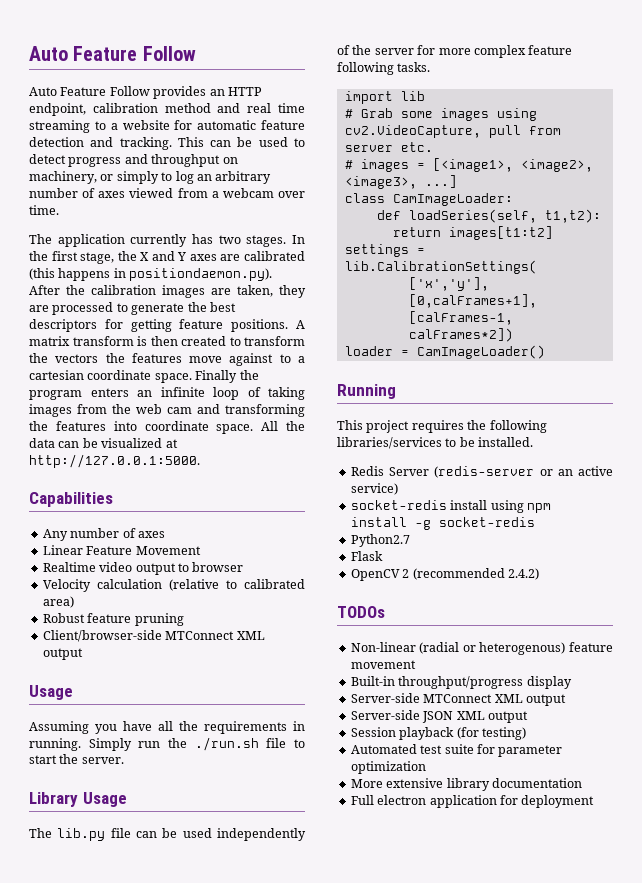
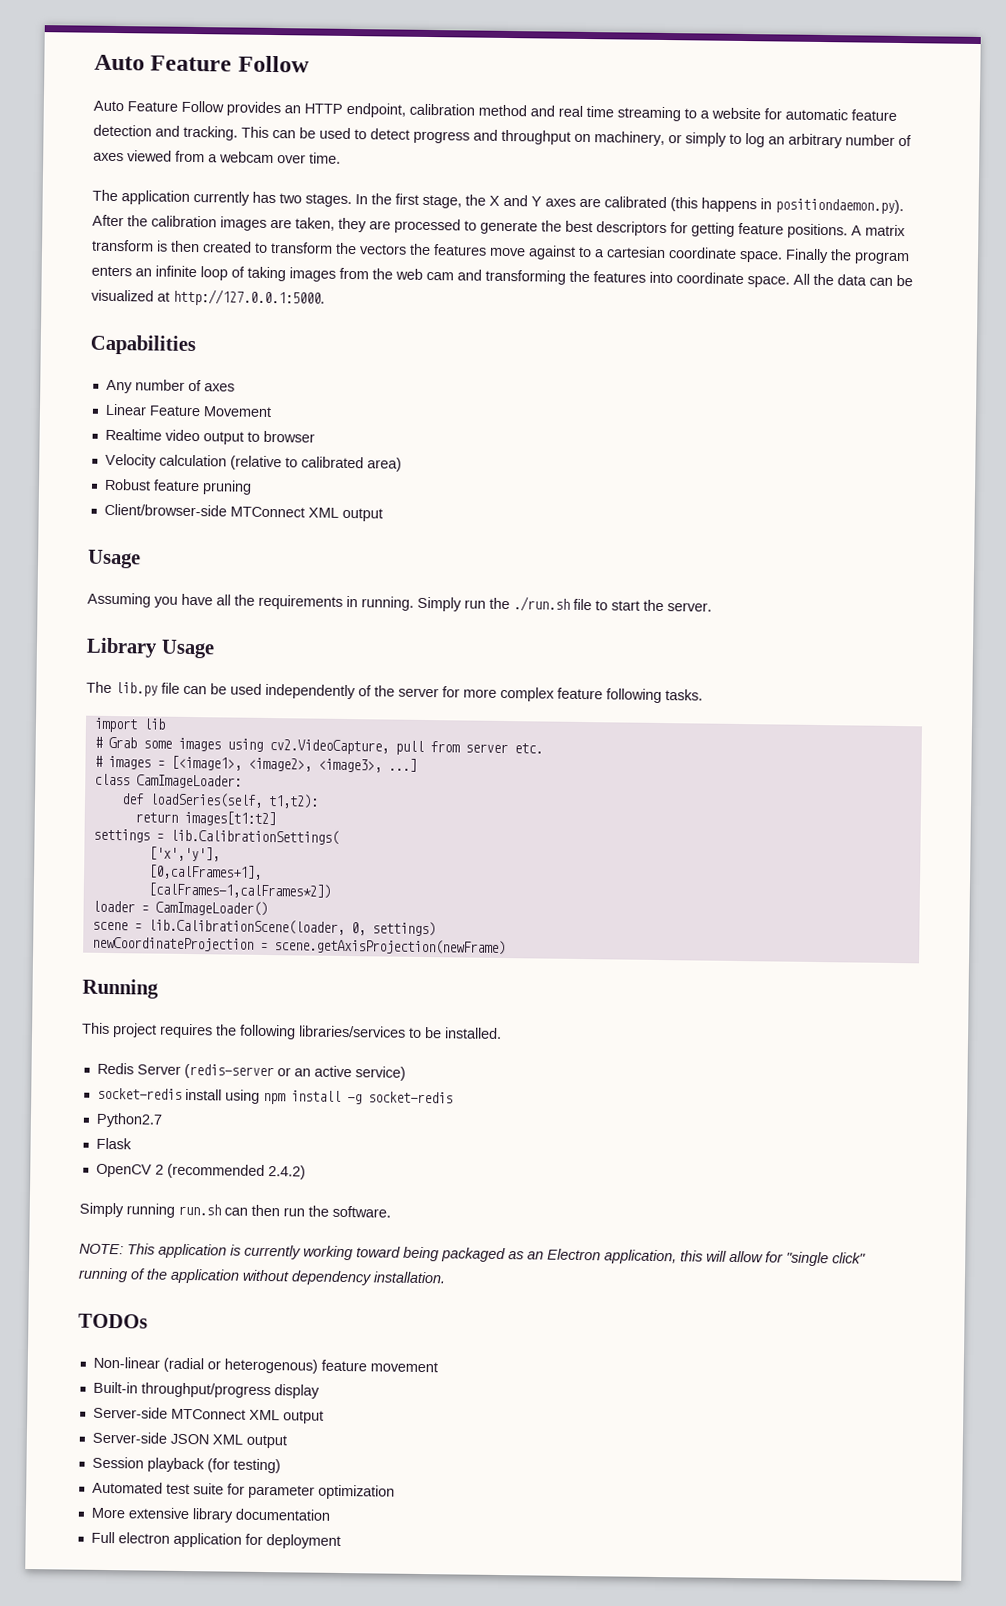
+ scene = lib.CalibrationScene(loader, 0, settings)
+ newCoordinateProjection = scene.getAxisProjection(newFrame)
+ Simply running run.sh can then run the software.
+ NOTE: This application is currently working toward being packaged as an Electron application, this will allow for "single click" running of the application without dependency installation.

